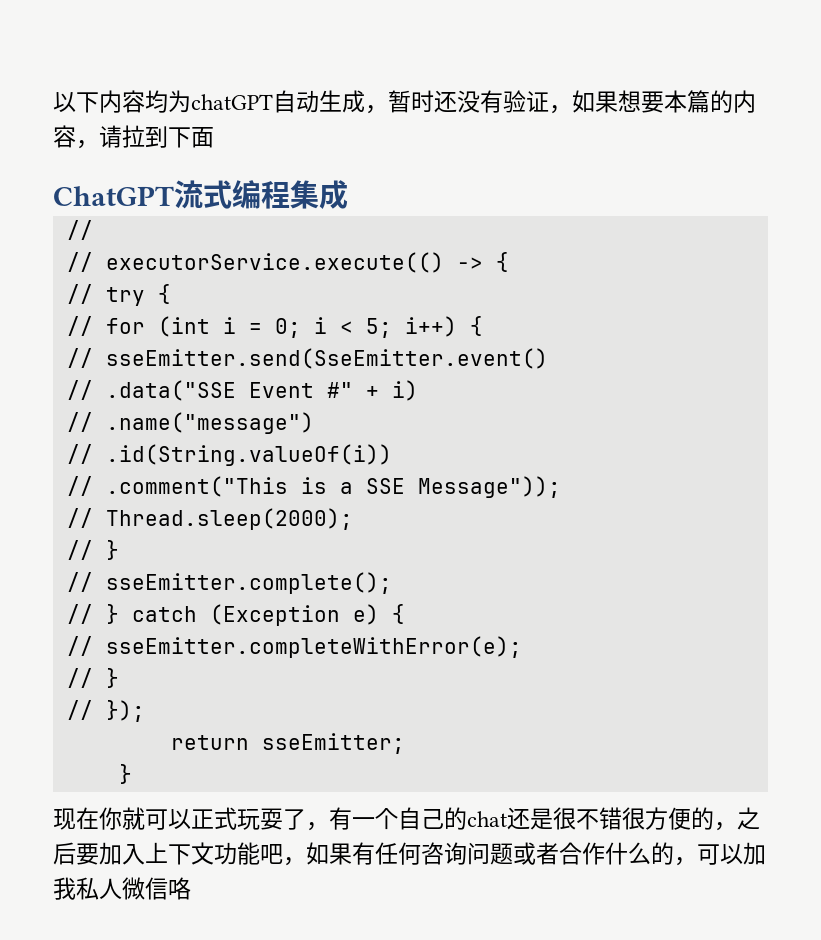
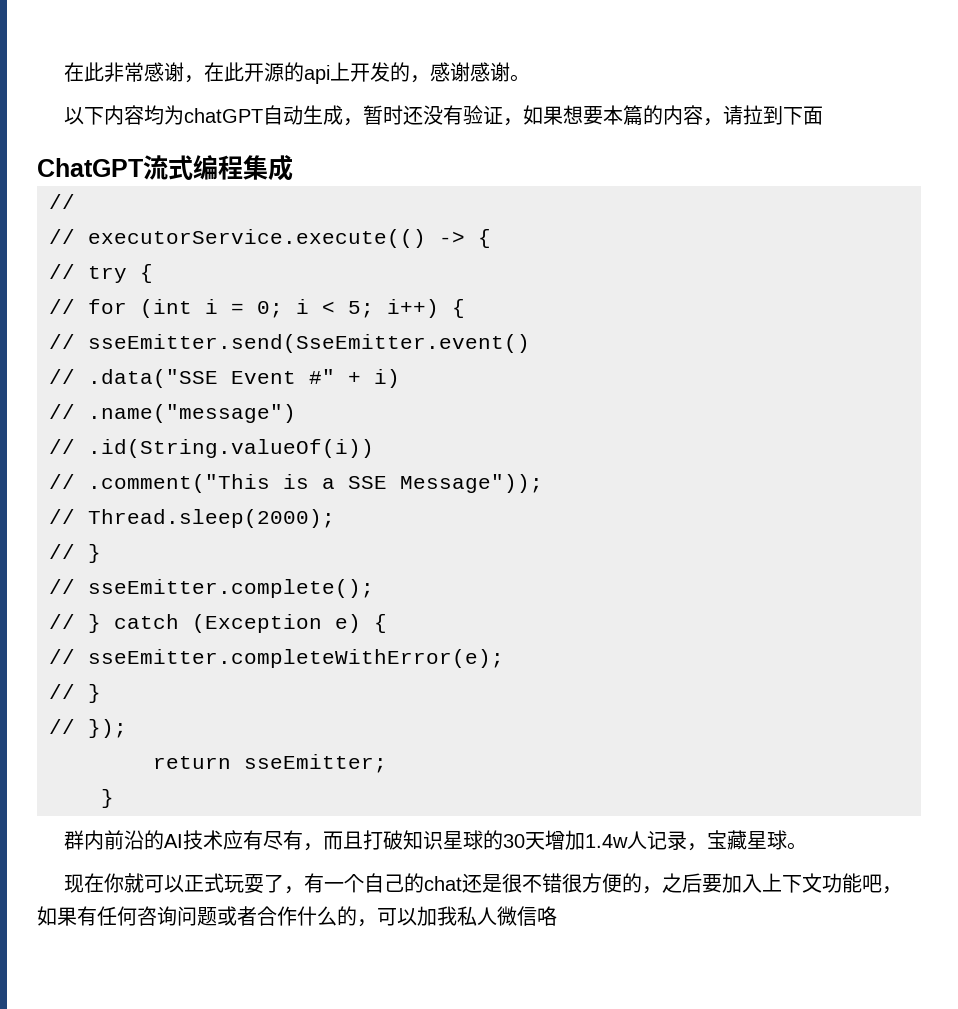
+ 在此非常感谢，在此开源的api上开发的，感谢感谢。
+ 群内前沿的AI技术应有尽有，而且打破知识星球的30天增加1.4w人记录，宝藏星球。

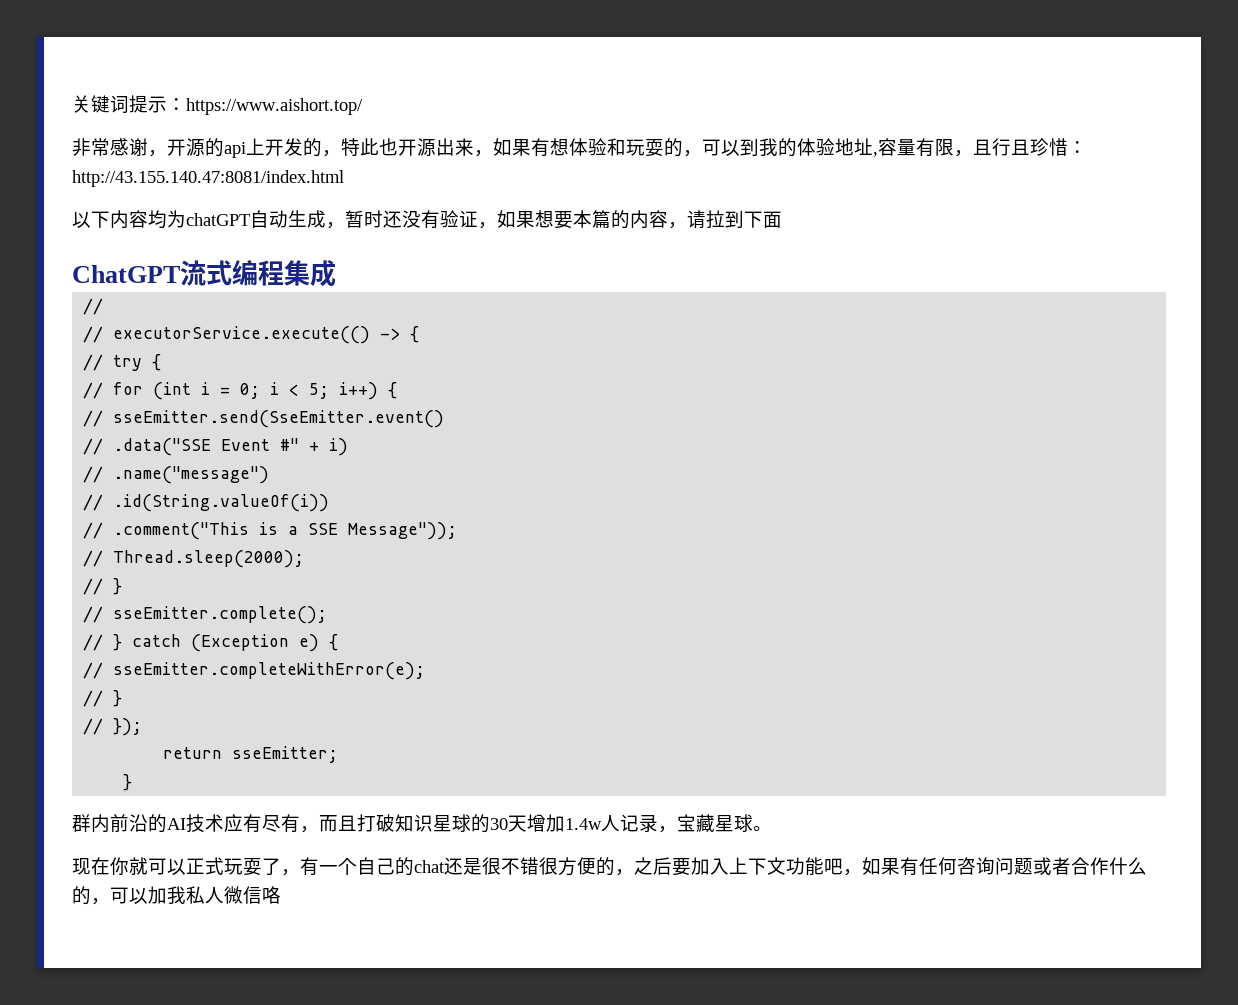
- 在此非常感谢，在此开源的api上开发的，感谢感谢。
+ 关键词提示：https://www.aishort.top/
+ 非常感谢，开源的api上开发的，特此也开源出来，如果有想体验和玩耍的，可以到我的体验地址,容量有限，且行且珍惜：http://43.155.140.47:8081/index.html

